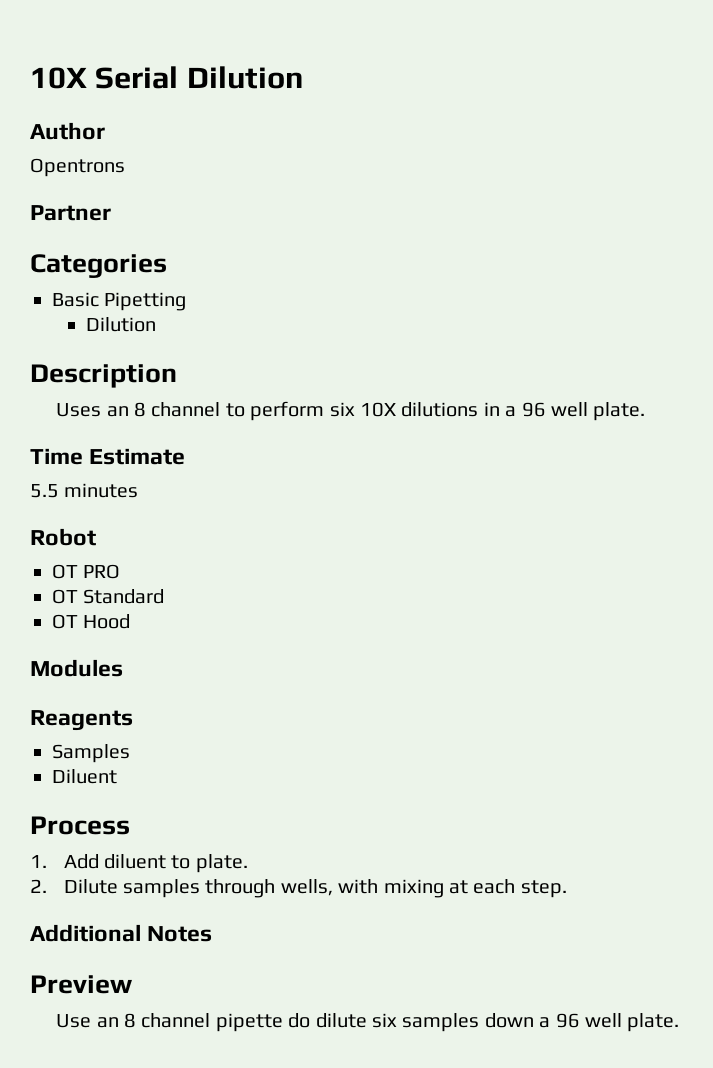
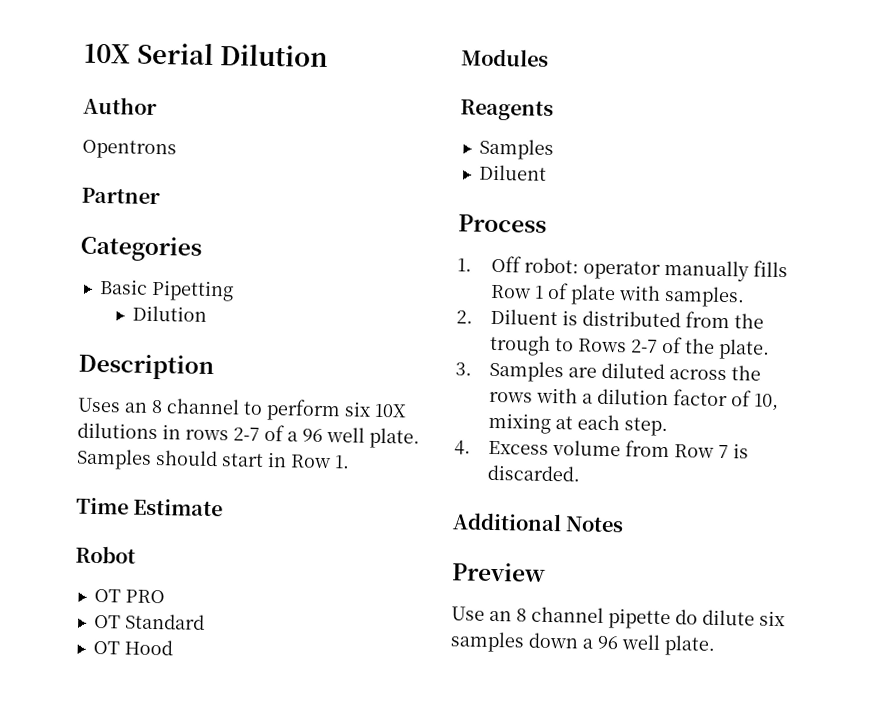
- Uses an 8 channel to perform six 10X dilutions in a 96 well plate.
+ Uses an 8 channel to perform six 10X dilutions in rows 2-7 of a 96 well plate. Samples should start in Row 1.
- 5.5 minutes
- 1. Add diluent to plate.
- 2. Dilute samples through wells, with mixing at each step.
+ 1. Off robot: operator manually fills Row 1 of plate with samples.
+ 2. Diluent is distributed from the trough to Rows 2-7 of the plate.
+ 3. Samples are diluted across the rows with a dilution factor of 10, mixing at each step.
+ 4. Excess volume from Row 7 is discarded.

